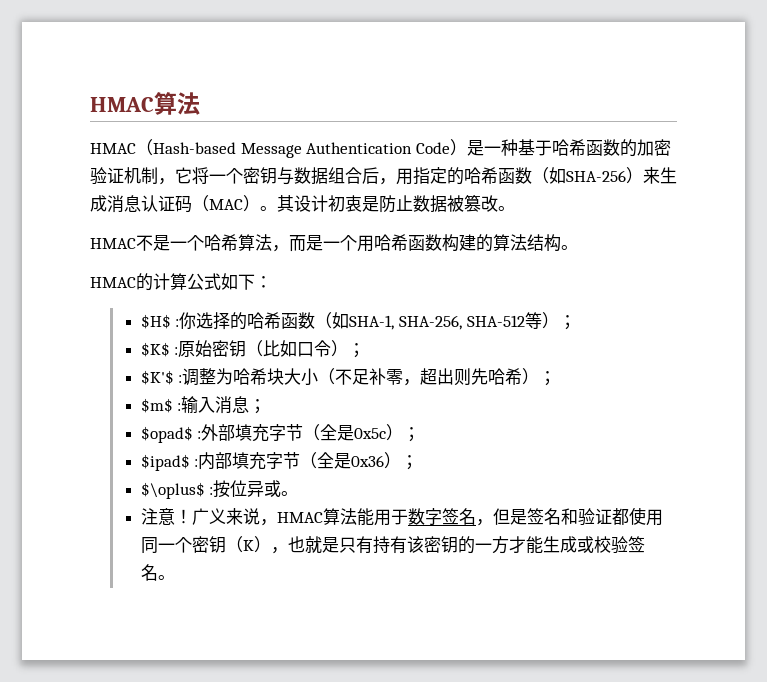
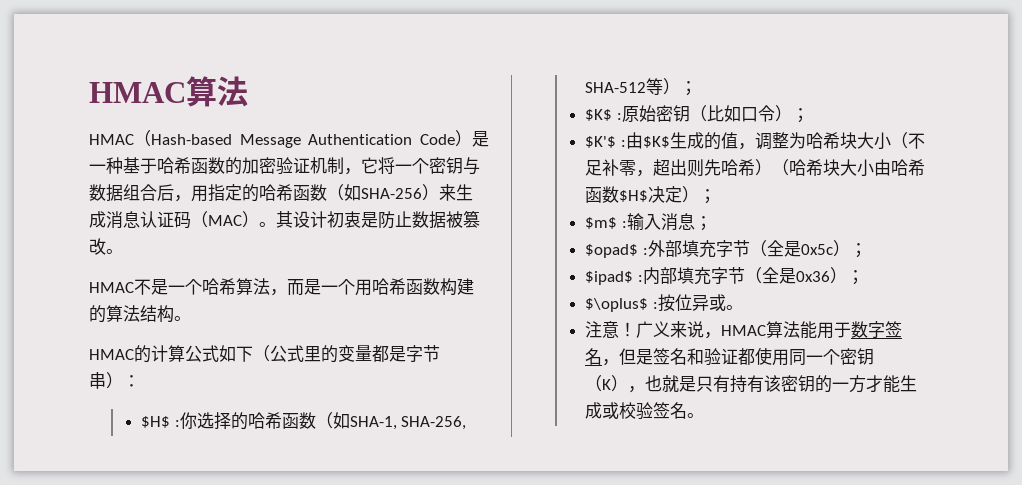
- HMAC的计算公式如下：
+ HMAC的计算公式如下（公式里的变量都是字节串）：
- $K'$ :调整为哈希块大小（不足补零，超出则先哈希）；
+ $K'$ :由$K$生成的值，调整为哈希块大小（不足补零，超出则先哈希）（哈希块大小由哈希函数$H$决定）；

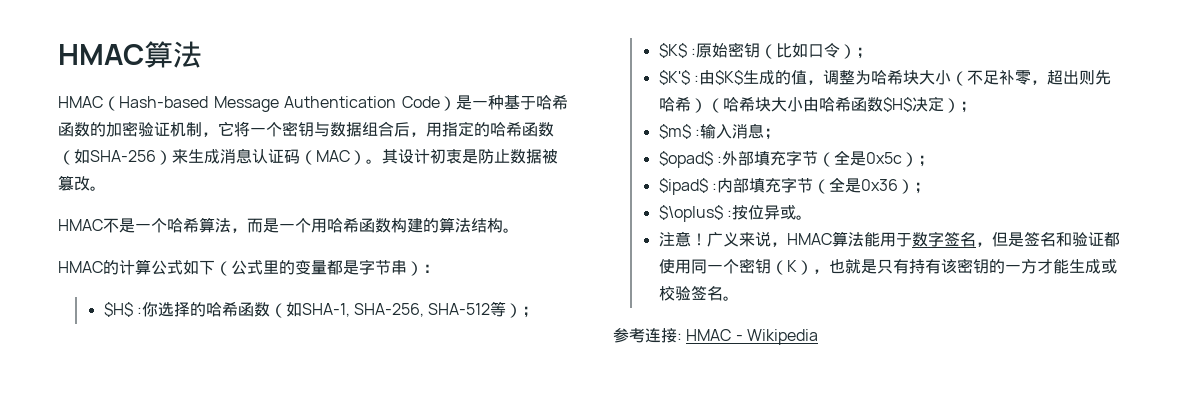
+ 参考连接: HMAC - Wikipedia

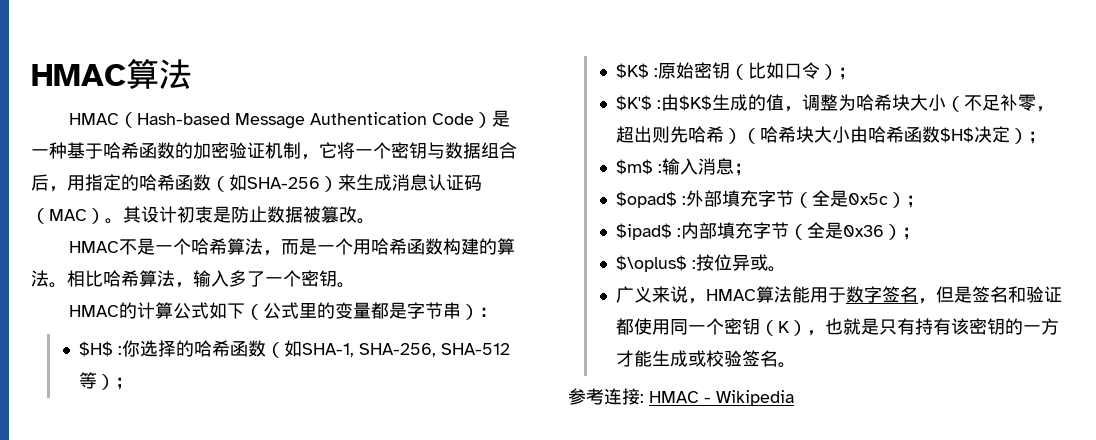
- HMAC不是一个哈希算法，而是一个用哈希函数构建的算法结构。
+ HMAC不是一个哈希算法，而是一个用哈希函数构建的算法。相比哈希算法，输入多了一个密钥。
- 注意！

